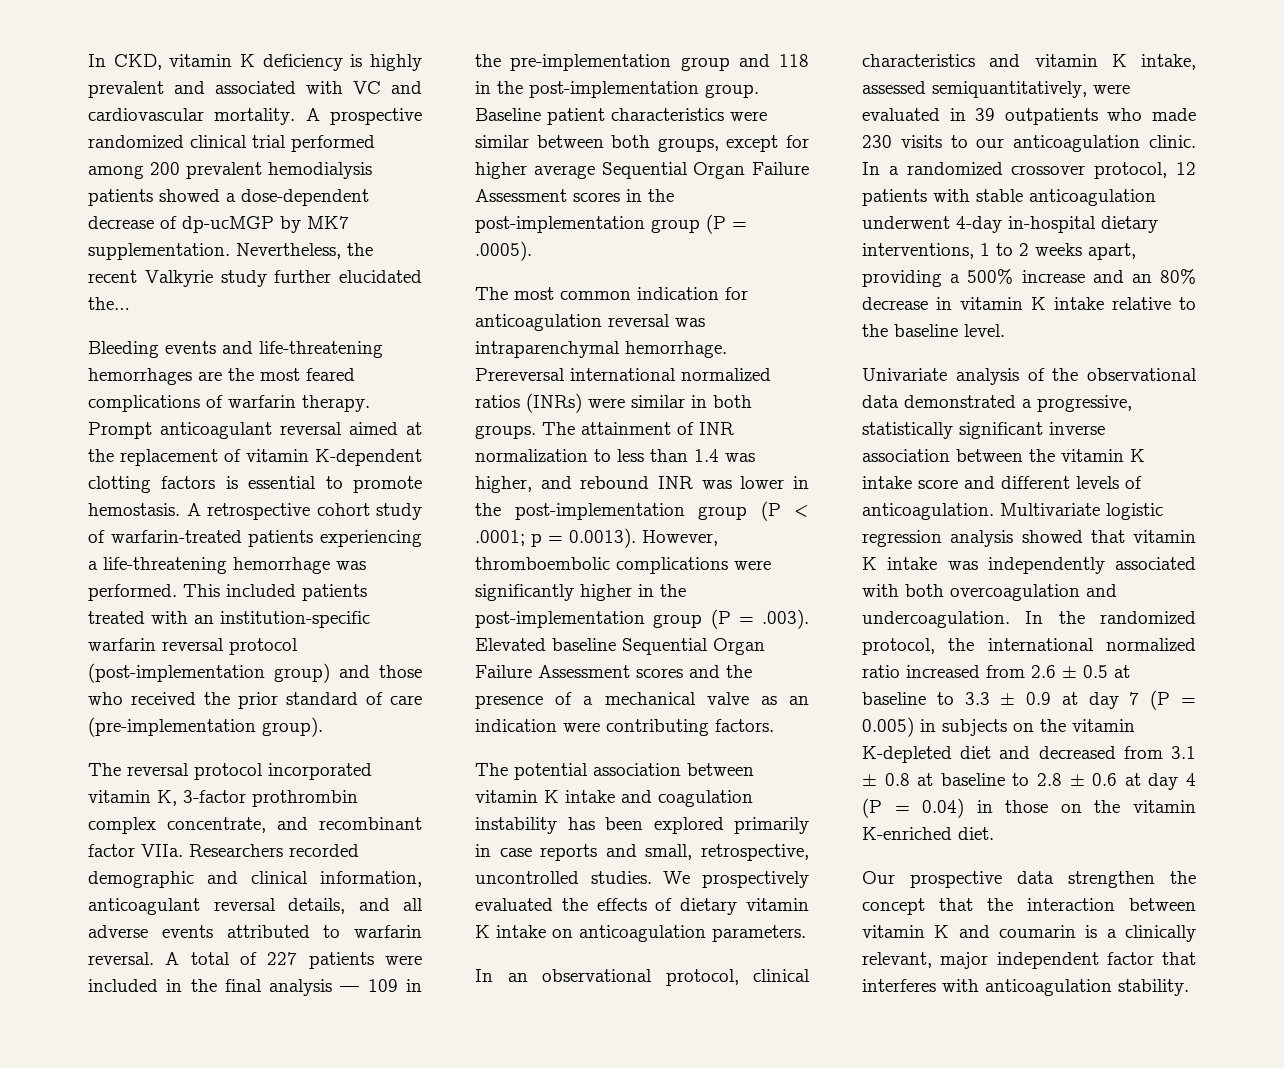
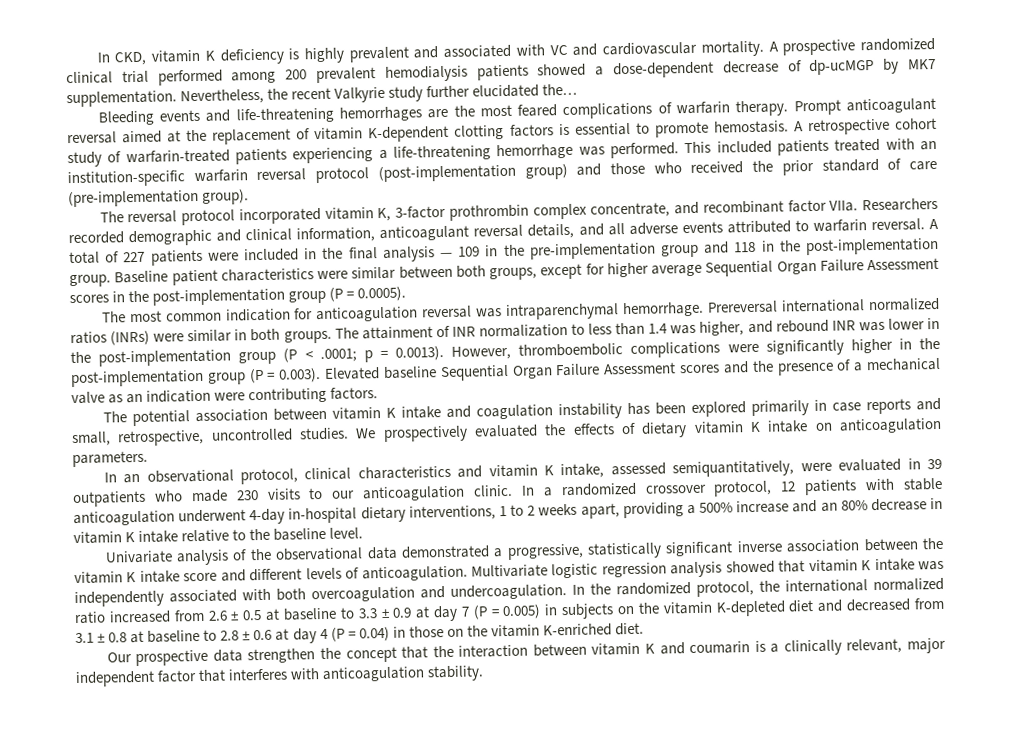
- Baseline patient characteristics were similar between both groups, except for higher average Sequential Organ Failure Assessment scores in the post-implementation group (P = .0005).
+ Baseline patient characteristics were similar between both groups, except for higher average Sequential Organ Failure Assessment scores in the post-implementation group (P = 0.0005).
- The attainment of INR normalization to less than 1.4 was higher, and rebound INR was lower in the post-implementation group (P < .0001; p = 0.0013). However, thromboembolic complications were significantly higher in the post-implementation group (P = .003). Elevated baseline Sequential Organ Failure Assessment scores and the presence of a mechanical valve as an indication were contributing factors.
+ The attainment of INR normalization to less than 1.4 was higher, and rebound INR was lower in the post-implementation group (P < .0001; p = 0.0013). However, thromboembolic complications were significantly higher in the post-implementation group (P = 0.003). Elevated baseline Sequential Organ Failure Assessment scores and the presence of a mechanical valve as an indication were contributing factors.

